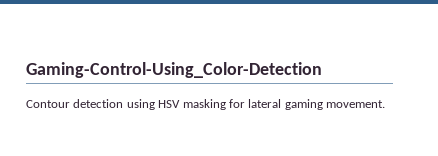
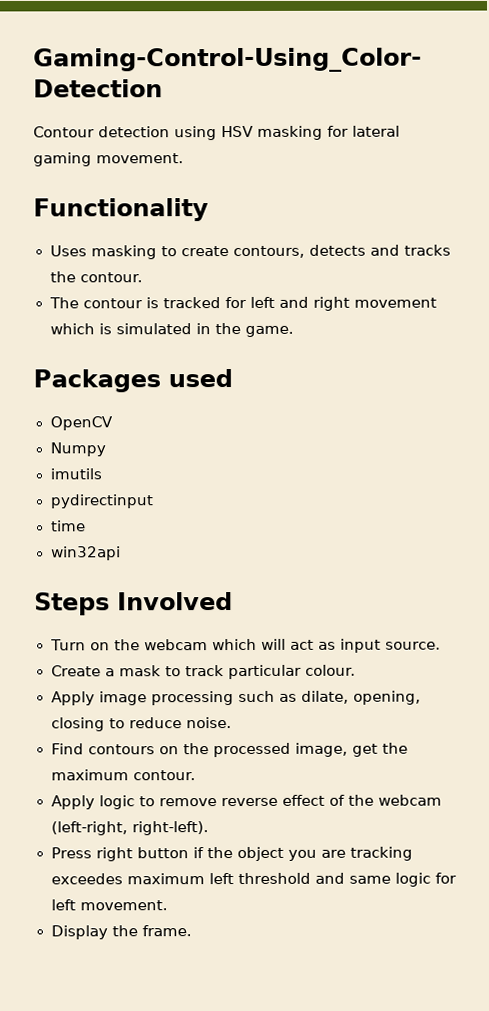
+ Functionality
+ Uses masking to create contours, detects and tracks the contour.
+ The contour is tracked for left and right movement which is simulated in the game.
+ Packages used
+ OpenCV
+ Numpy
+ imutils
+ pydirectinput
+ time
+ win32api
+ Steps Involved
+ Turn on the webcam which will act as input source.
+ Create a mask to track particular colour.
+ Apply image processing such as dilate, opening, closing to reduce noise.
+ Find contours on the processed image, get the maximum contour.
+ Apply logic to remove reverse effect of the webcam (left-right, right-left).
+ Press right button if the object you are tracking exceedes maximum left threshold and same logic for left movement.
+ Display the frame.

